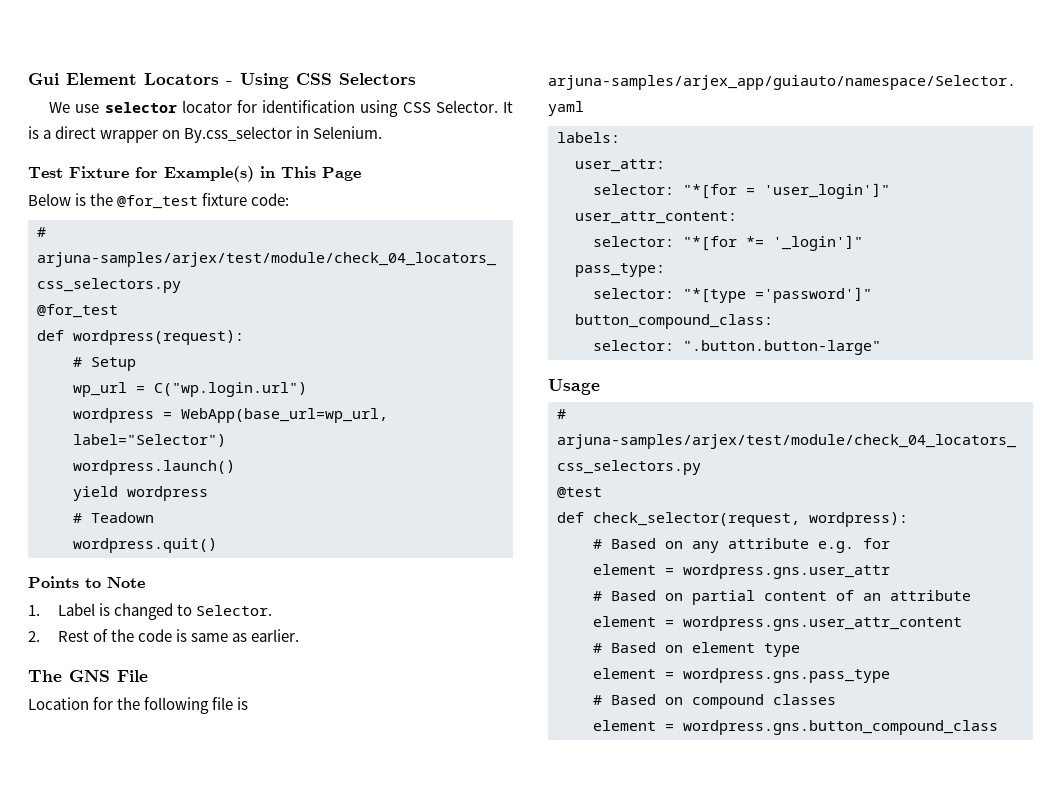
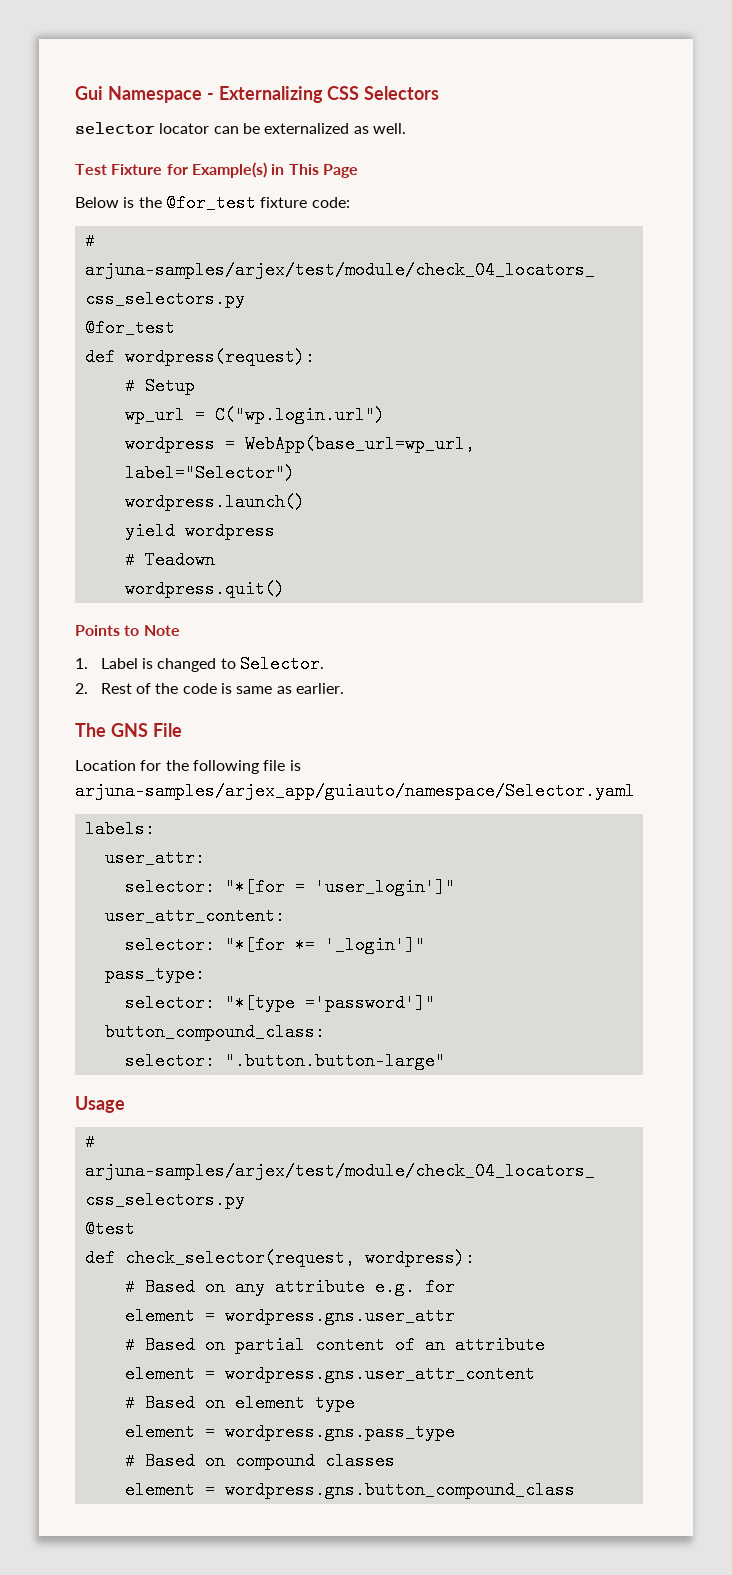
- Gui Element Locators - Using CSS Selectors
- We use selector locator for identification using CSS Selector. It is a direct wrapper on By.css_selector in Selenium.
+ Gui Namespace - Externalizing CSS Selectors
+ selector locator can be externalized as well.

